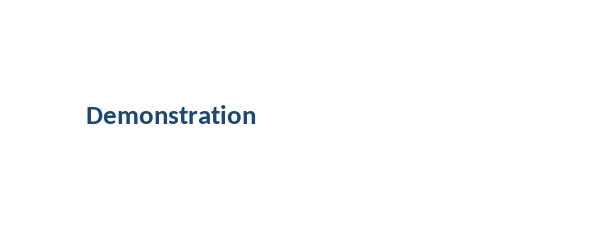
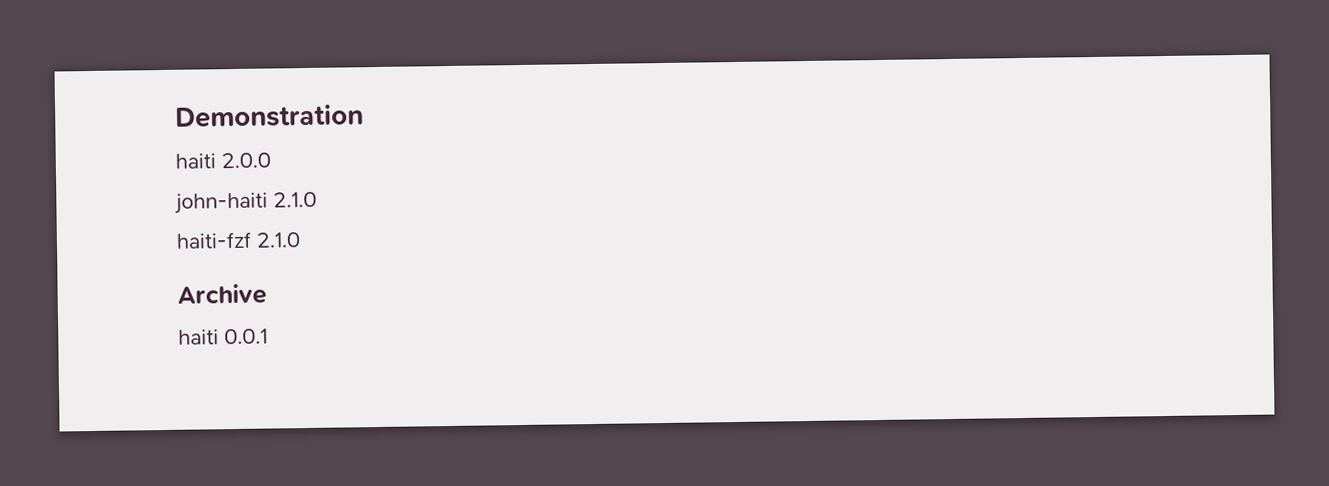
+ haiti 2.0.0
+ john-haiti 2.1.0
+ haiti-fzf 2.1.0
+ Archive
+ haiti 0.0.1

